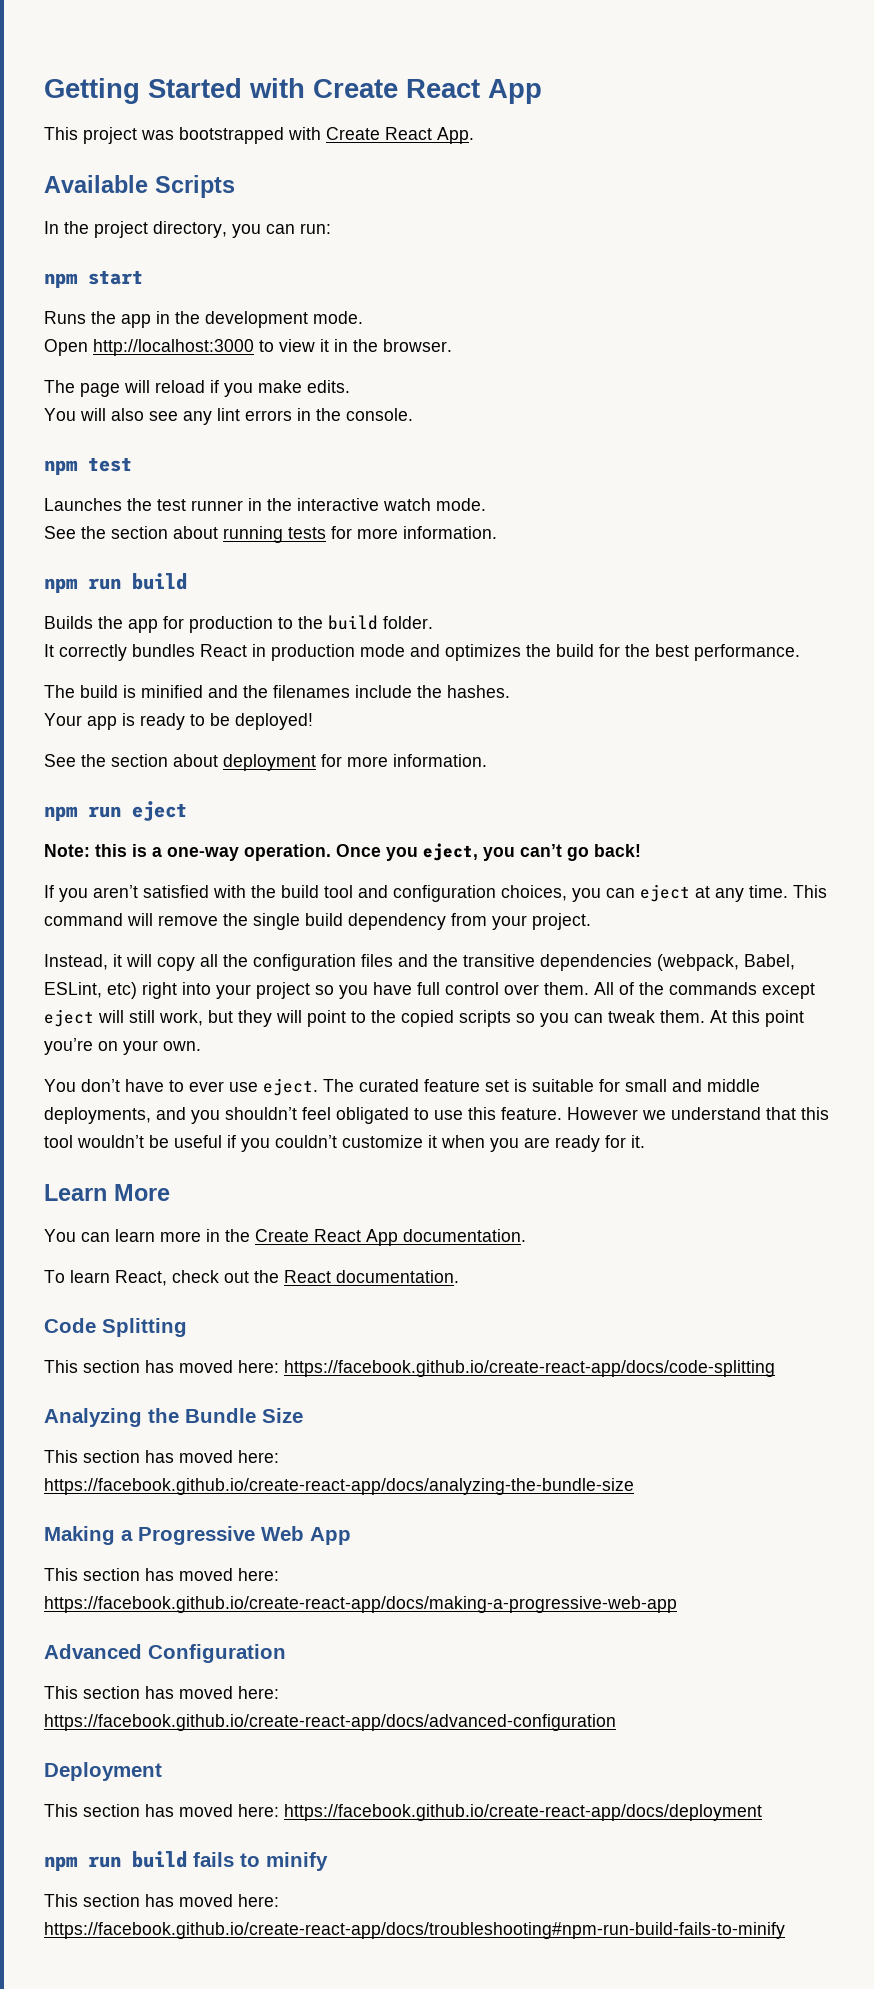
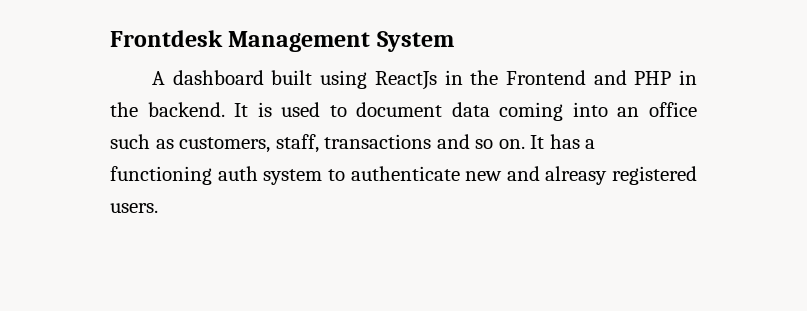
- Getting Started with Create React App
- This project was bootstrapped with Create React App.
- Available Scripts
- In the project directory, you can run:
- npm start
- Runs the app in the development mode.
- Open http://localhost:3000 to view it in the browser.
- The page will reload if you make edits.
- You will also see any lint errors in the console.
- npm test
- Launches the test runner in the interactive watch mode.
- See the section about running tests for more information.
- npm run build
- Builds the app for production to the build folder.
- It correctly bundles React in production mode and optimizes the build for the best performance.
- The build is minified and the filenames include the hashes.
- Your app is ready to be deployed!
- See the section about deployment for more information.
- npm run eject
- Note: this is a one-way operation. Once you eject, you can’t go back!
- If you aren’t satisfied with the build tool and configuration choices, you can eject at any time. This command will remove the single build dependency from your project.
- Instead, it will copy all the configuration files and the transitive dependencies (webpack, Babel, ESLint, etc) right into your project so you have full control over them. All of the commands except eject will still work, but they will point to the copied scripts so you can tweak them. At this point you’re on your own.
- You don’t have to ever use eject. The curated feature set is suitable for small and middle deployments, and you shouldn’t feel obligated to use this feature. However we understand that this tool wouldn’t be useful if you couldn’t customize it when you are ready for it.
- Learn More
- You can learn more in the Create React App documentation.
- To learn React, check out the React documentation.
- Code Splitting
- This section has moved here: https://facebook.github.io/create-react-app/docs/code-splitting
- Analyzing the Bundle Size
- This section has moved here: https://facebook.github.io/create-react-app/docs/analyzing-the-bundle-size
- Making a Progressive Web App
- This section has moved here: https://facebook.github.io/create-react-app/docs/making-a-progressive-web-app
- Advanced Configuration
- This section has moved here: https://facebook.github.io/create-react-app/docs/advanced-configuration
- Deployment
- This section has moved here: https://facebook.github.io/create-react-app/docs/deployment
- npm run build fails to minify
- This section has moved here: https://facebook.github.io/create-react-app/docs/troubleshooting#npm-run-build-fails-to-minify
+ Frontdesk Management System
+ A dashboard built using ReactJs in the Frontend and PHP in the backend. It is used to document data coming into an office such as customers, staff, transactions and so on. It has a functioning auth system to authenticate new and alreasy registered users.

